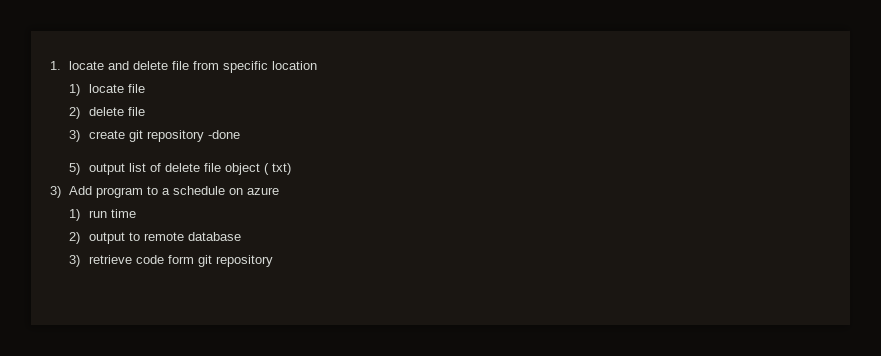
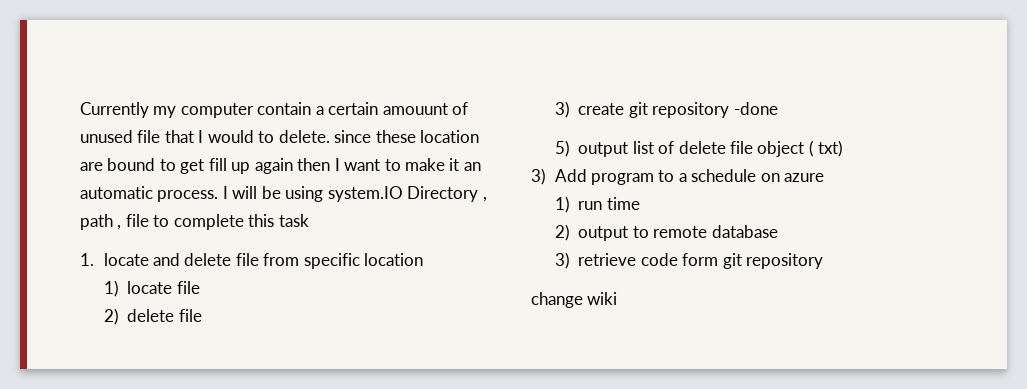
+ Currently my computer contain a certain amouunt of unused file that I would to delete. since these location are bound to get fill up again then I want to make it an automatic process. I will be using system.IO Directory , path , file to complete this task
+ change wiki

